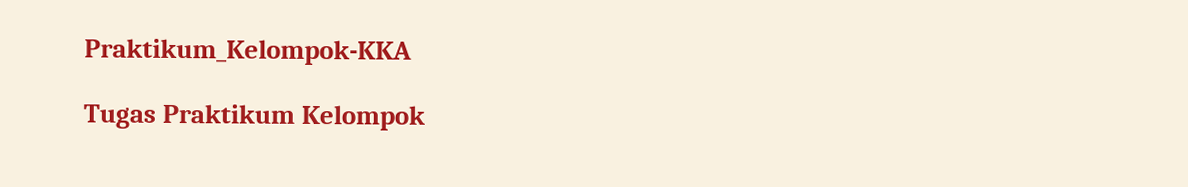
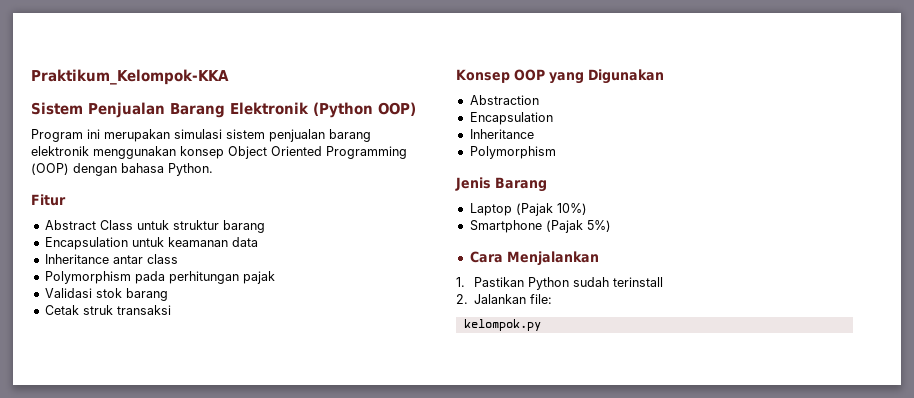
- Tugas Praktikum Kelompok
+ Sistem Penjualan Barang Elektronik (Python OOP)
+ Program ini merupakan simulasi sistem penjualan barang elektronik menggunakan konsep Object Oriented Programming (OOP) dengan bahasa Python.
+ Fitur
+ Abstract Class untuk struktur barang
+ Encapsulation untuk keamanan data
+ Inheritance antar class
+ Polymorphism pada perhitungan pajak
+ Validasi stok barang
+ Cetak struk transaksi
+ Konsep OOP yang Digunakan
+ Abstraction
+ Encapsulation
+ Inheritance
+ Polymorphism
+ Jenis Barang
+ Laptop (Pajak 10%)
+ Smartphone (Pajak 5%)
+ Cara Menjalankan
+ 1. Pastikan Python sudah terinstall
+ 2. Jalankan file:
+ kelompok.py

